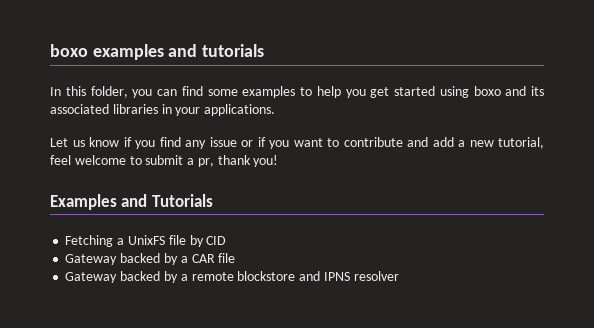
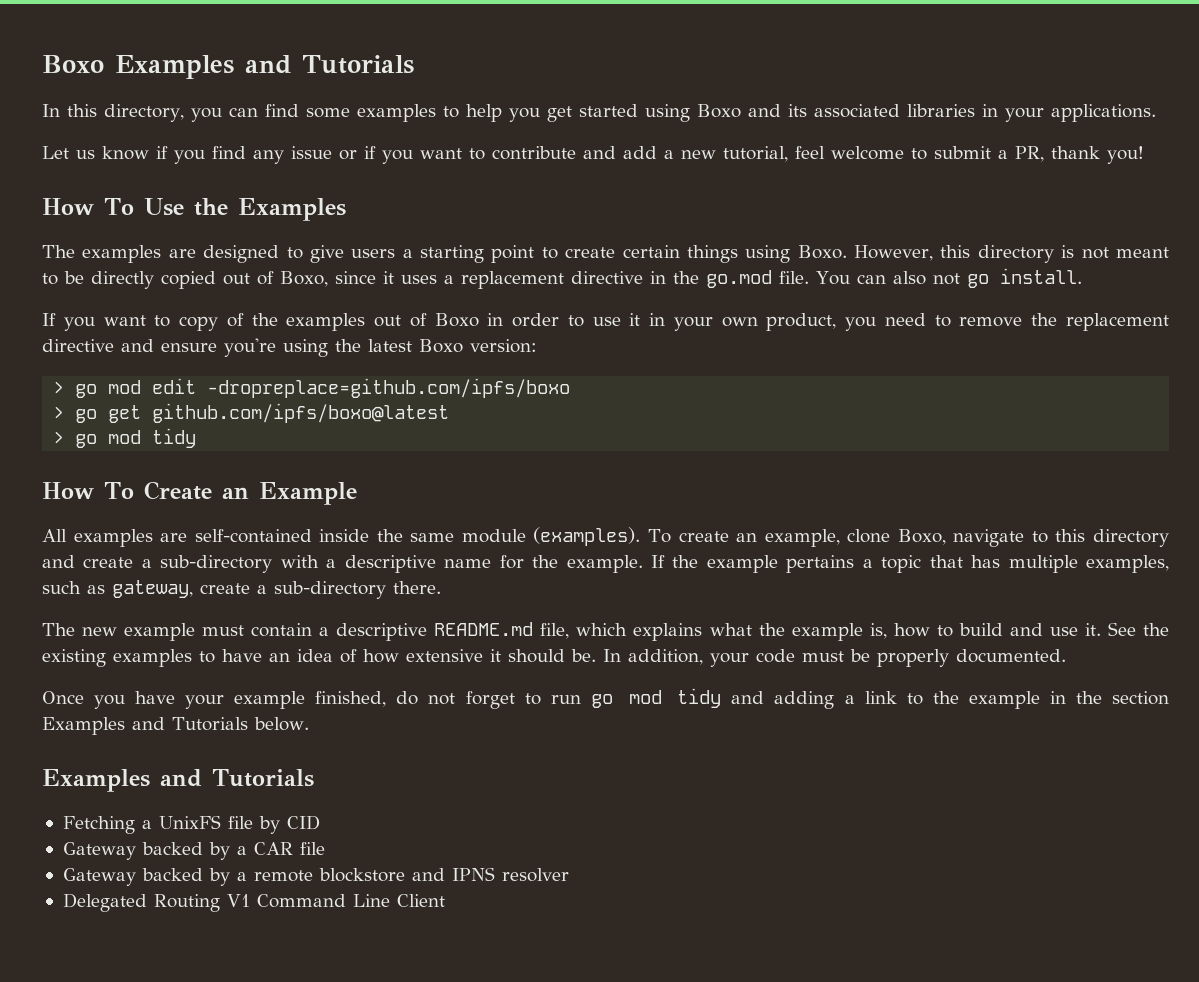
- boxo examples and tutorials
+ Boxo Examples and Tutorials
- In this folder, you can find some examples to help you get started using boxo and its associated libraries in your applications.
+ In this directory, you can find some examples to help you get started using Boxo and its associated libraries in your applications.
- Let us know if you find any issue or if you want to contribute and add a new tutorial, feel welcome to submit a pr, thank you!
+ Let us know if you find any issue or if you want to contribute and add a new tutorial, feel welcome to submit a PR, thank you!
+ How To Use the Examples
+ The examples are designed to give users a starting point to create certain things using Boxo. However, this directory is not meant to be directly copied out of Boxo, since it uses a replacement directive in the go.mod file. You can also not go install.
+ If you want to copy of the examples out of Boxo in order to use it in your own product, you need to remove the replacement directive and ensure you're using the latest Boxo version:
+ > go mod edit -dropreplace=github.com/ipfs/boxo
+ > go get github.com/ipfs/boxo@latest
+ > go mod tidy
+ How To Create an Example
+ All examples are self-contained inside the same module (examples). To create an example, clone Boxo, navigate to this directory and create a sub-directory with a descriptive name for the example. If the example pertains a topic that has multiple examples, such as gateway, create a sub-directory there.
+ The new example must contain a descriptive README.md file, which explains what the example is, how to build and use it. See the existing examples to have an idea of how extensive it should be. In addition, your code must be properly documented.
+ Once you have your example finished, do not forget to run go mod tidy and adding a link to the example in the section Examples and Tutorials below.
+ Delegated Routing V1 Command Line Client

